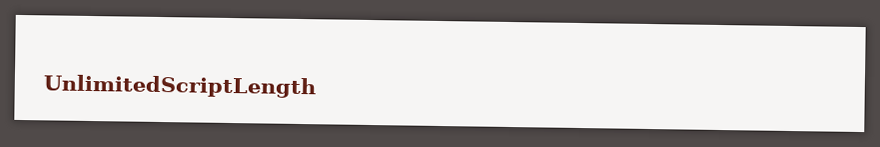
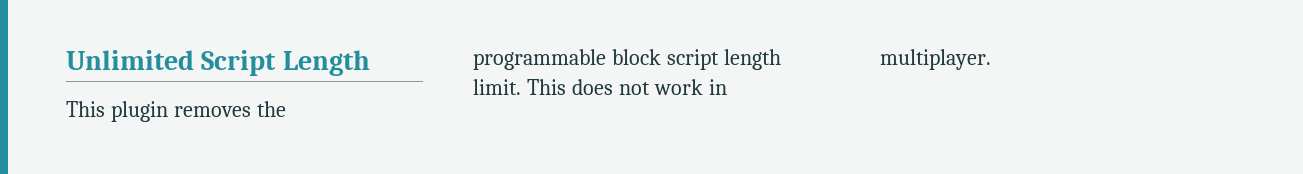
- UnlimitedScriptLength
+ Unlimited Script Length
+ This plugin removes the programmable block script length limit. This does not work in multiplayer.

